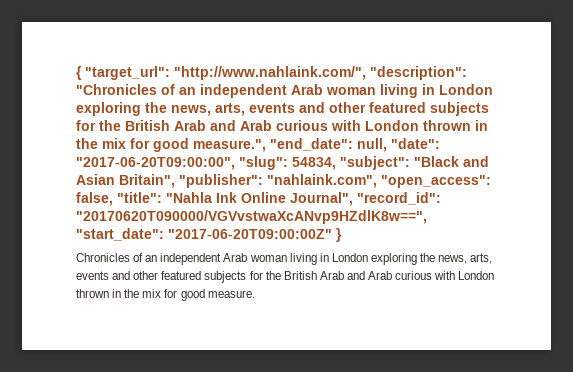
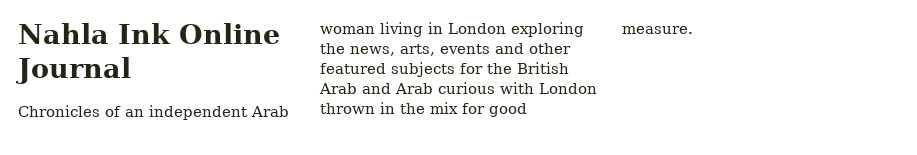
- { "target_url": "http://www.nahlaink.com/", "description": "Chronicles of an independent Arab woman living in London exploring the news, arts, events and other featured subjects for the British Arab and Arab curious with London thrown in the mix for good measure.", "end_date": null, "date": "2017-06-20T09:00:00", "slug": 54834, "subject": "Black and Asian Britain", "publisher": "nahlaink.com", "open_access": false, "title": "Nahla Ink Online Journal", "record_id": "20170620T090000/VGVvstwaXcANvp9HZdlK8w==", "start_date": "2017-06-20T09:00:00Z" }
+ Nahla Ink Online Journal

